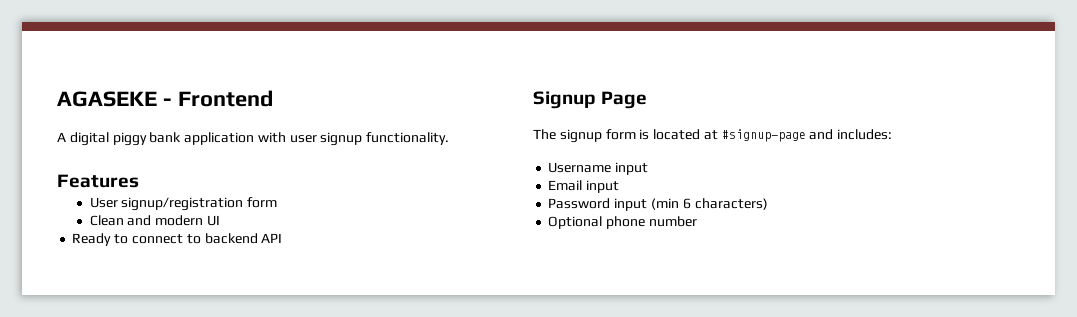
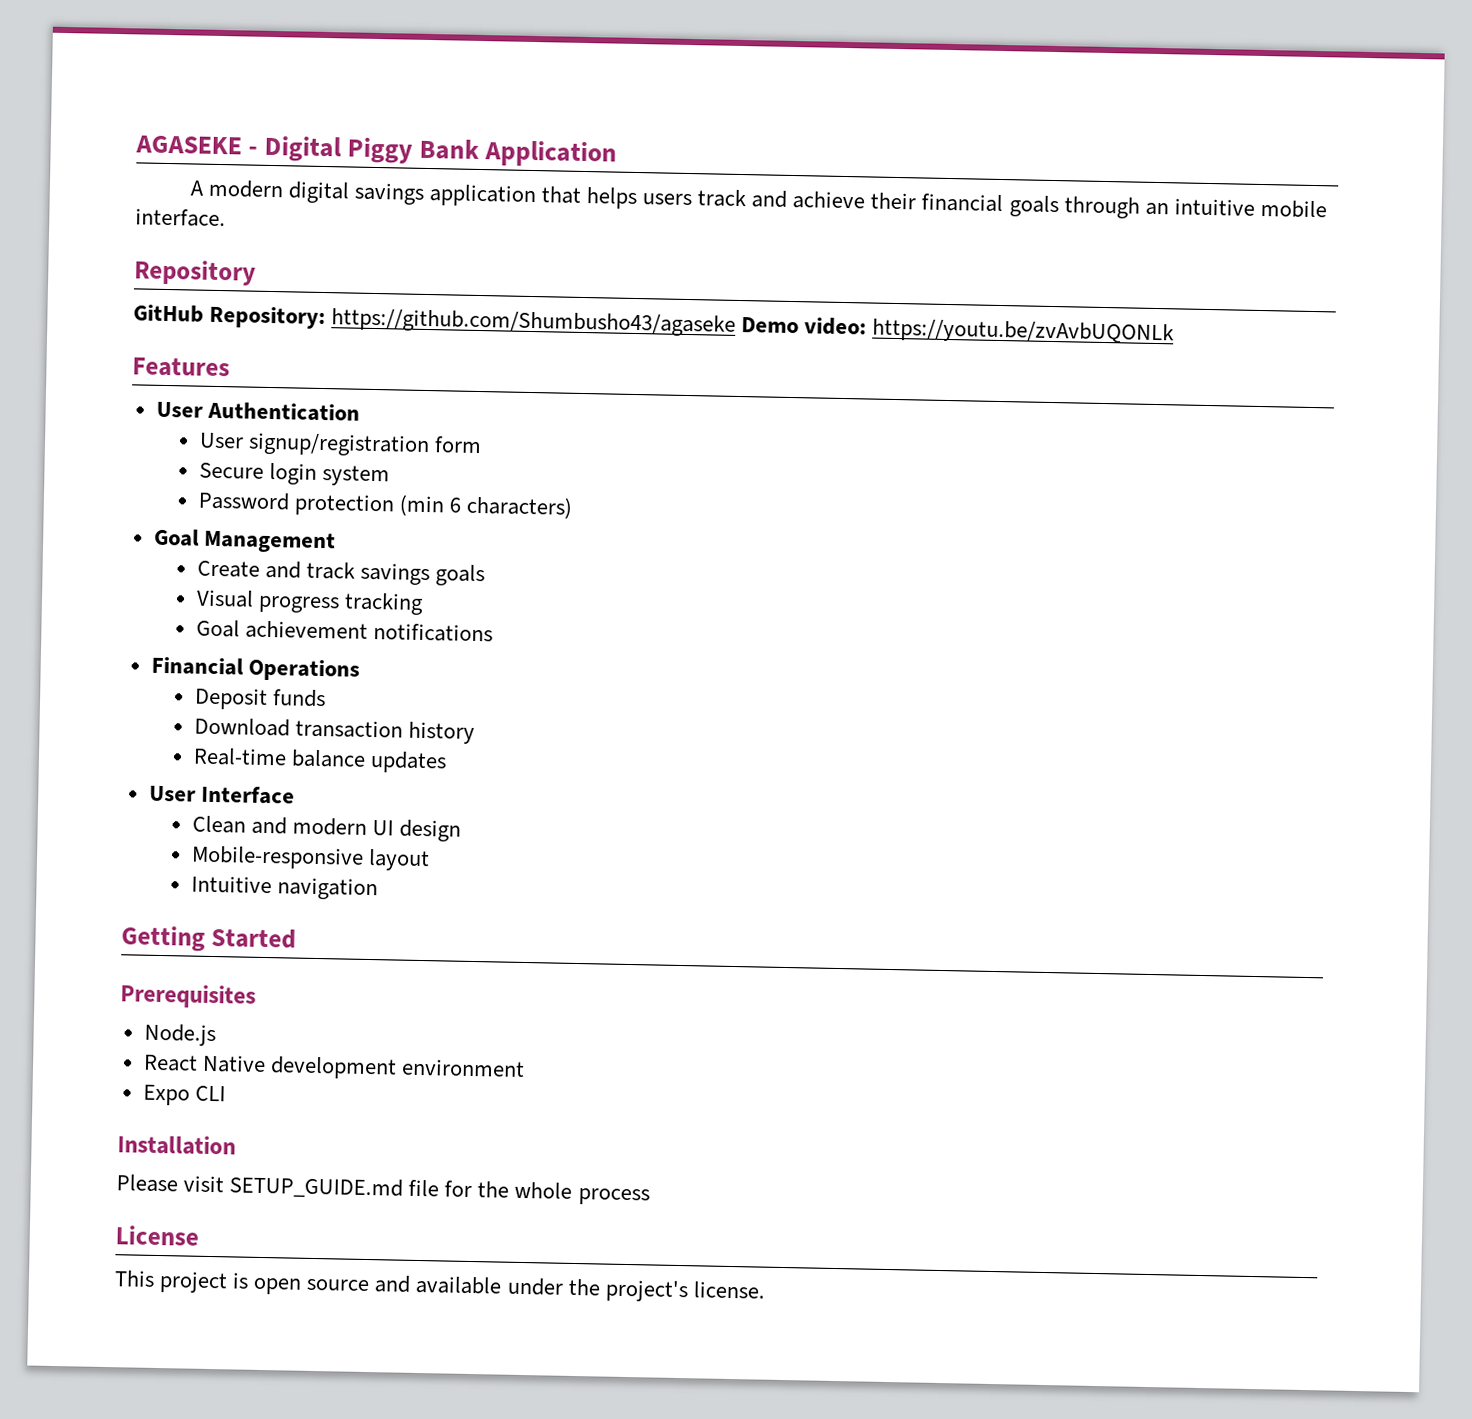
- AGASEKE - Frontend
- A digital piggy bank application with user signup functionality.
+ AGASEKE - Digital Piggy Bank Application
+ A modern digital savings application that helps users track and achieve their financial goals through an intuitive mobile interface.
+ Repository
+ GitHub Repository: https://github.com/Shumbusho43/agaseke Demo video: https://youtu.be/zvAvbUQONLk
+ User Authentication
- Clean and modern UI
- Ready to connect to backend API
- Signup Page
- The signup form is located at #signup-page and includes:
- Username input
- Email input
- Password input (min 6 characters)
- Optional phone number
+ Secure login system
+ Password protection (min 6 characters)
+ Goal Management
+ Create and track savings goals
+ Visual progress tracking
+ Goal achievement notifications
+ Financial Operations
+ Deposit funds
+ Download transaction history
+ Real-time balance updates
+ User Interface
+ Clean and modern UI design
+ Mobile-responsive layout
+ Intuitive navigation
+ Getting Started
+ Prerequisites
+ Node.js
+ React Native development environment
+ Expo CLI
+ Installation
+ Please visit SETUP_GUIDE.md file for the whole process
+ License
+ This project is open source and available under the project's license.

